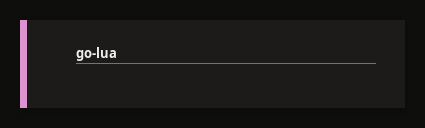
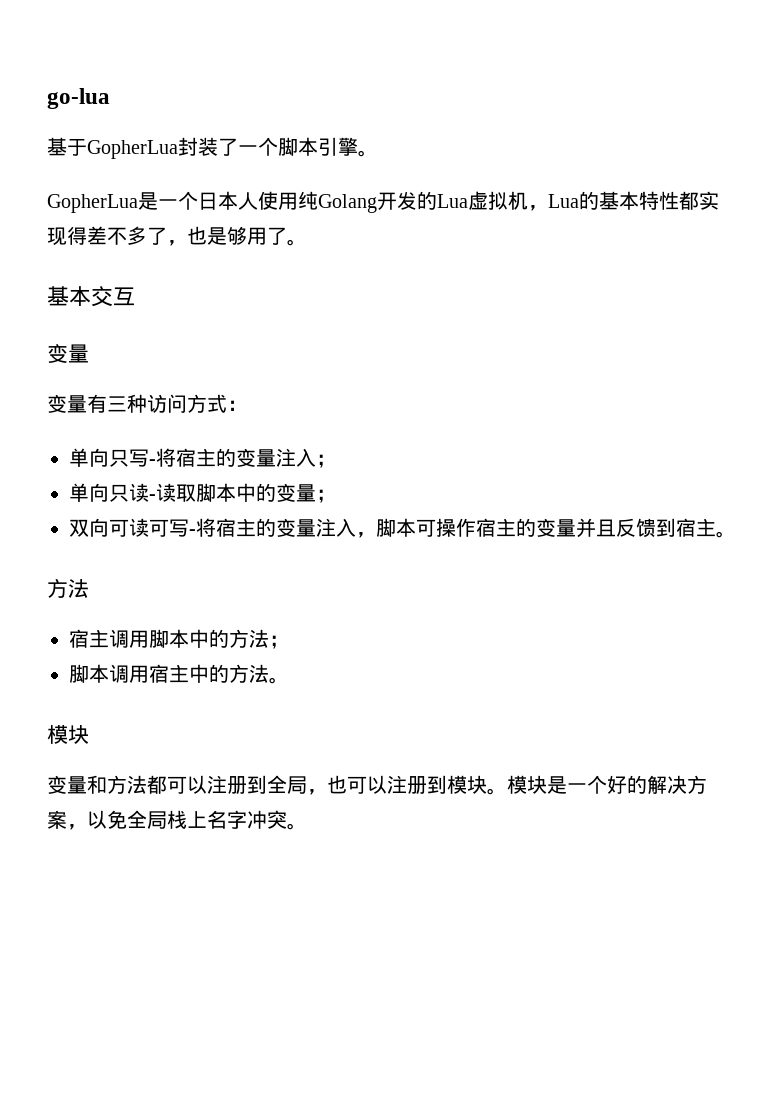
+ 基于GopherLua封装了一个脚本引擎。
+ GopherLua是一个日本人使用纯Golang开发的Lua虚拟机，Lua的基本特性都实现得差不多了，也是够用了。
+ 基本交互
+ 变量
+ 变量有三种访问方式：
+ 单向只写-将宿主的变量注入；
+ 单向只读-读取脚本中的变量；
+ 双向可读可写-将宿主的变量注入，脚本可操作宿主的变量并且反馈到宿主。
+ 方法
+ 宿主调用脚本中的方法；
+ 脚本调用宿主中的方法。
+ 模块
+ 变量和方法都可以注册到全局，也可以注册到模块。模块是一个好的解决方案，以免全局栈上名字冲突。

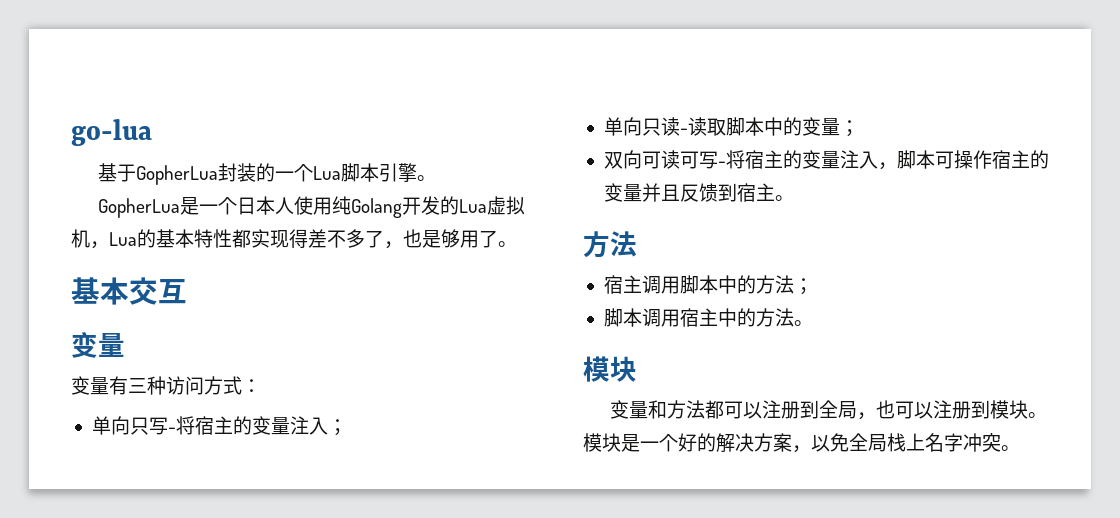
- 基于GopherLua封装了一个脚本引擎。
+ 基于GopherLua封装的一个Lua脚本引擎。

